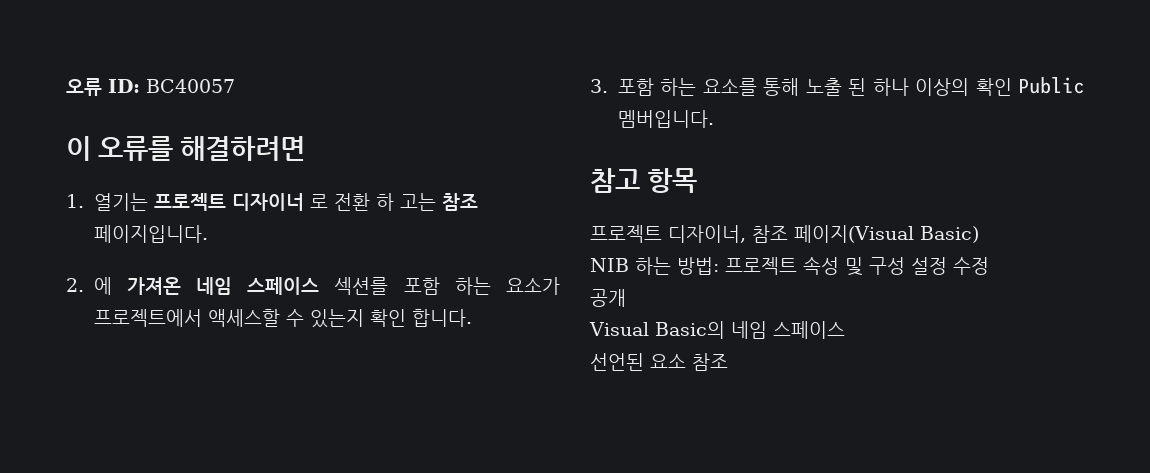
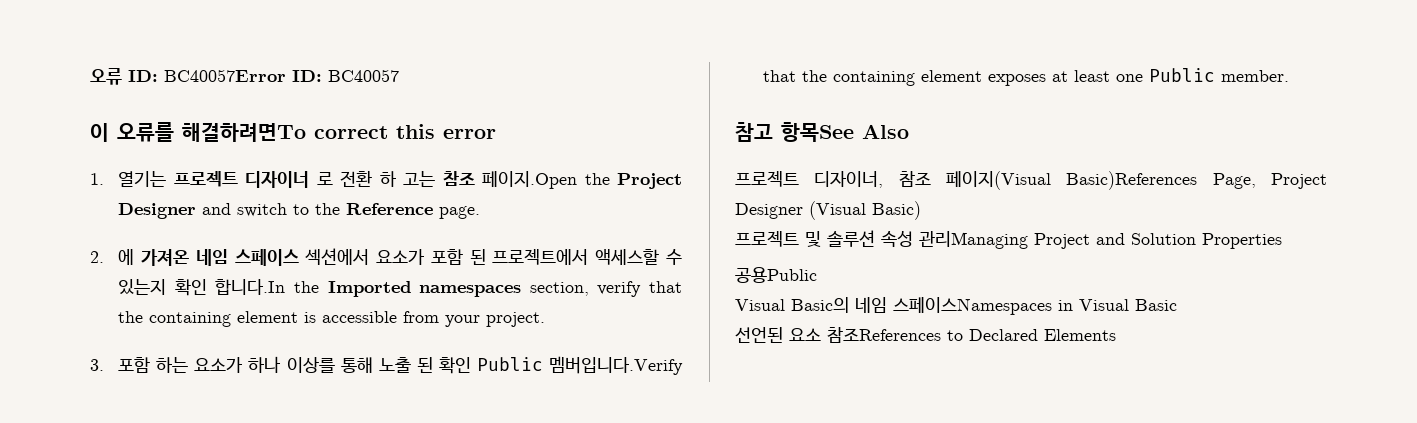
- 오류 ID: BC40057
+ 오류 ID: BC40057Error ID: BC40057
- 이 오류를 해결하려면
+ 이 오류를 해결하려면To correct this error
- 1. 열기는 프로젝트 디자이너 로 전환 하 고는 참조 페이지입니다.
+ 1. 열기는 프로젝트 디자이너 로 전환 하 고는 참조 페이지.Open the Project Designer and switch to the Reference page.
- 2. 에 가져온 네임 스페이스 섹션를 포함 하는 요소가 프로젝트에서 액세스할 수 있는지 확인 합니다.
- 3. 포함 하는 요소를 통해 노출 된 하나 이상의 확인 Public 멤버입니다.
+ 2. 에 가져온 네임 스페이스 섹션에서 요소가 포함 된 프로젝트에서 액세스할 수 있는지 확인 합니다.In the Imported namespaces section, verify that the containing element is accessible from your project.
+ 3. 포함 하는 요소가 하나 이상를 통해 노출 된 확인 Public 멤버입니다.Verify that the containing element exposes at least one Public member.
- 참고 항목
+ 참고 항목See Also
- 프로젝트 디자이너, 참조 페이지(Visual Basic)
- NIB 하는 방법: 프로젝트 속성 및 구성 설정 수정
- 공개
- Visual Basic의 네임 스페이스
- 선언된 요소 참조
+ 프로젝트 디자이너, 참조 페이지(Visual Basic)References Page, Project Designer (Visual Basic)
+ 프로젝트 및 솔루션 속성 관리Managing Project and Solution Properties
+ 공용Public
+ Visual Basic의 네임 스페이스Namespaces in Visual Basic
+ 선언된 요소 참조References to Declared Elements

